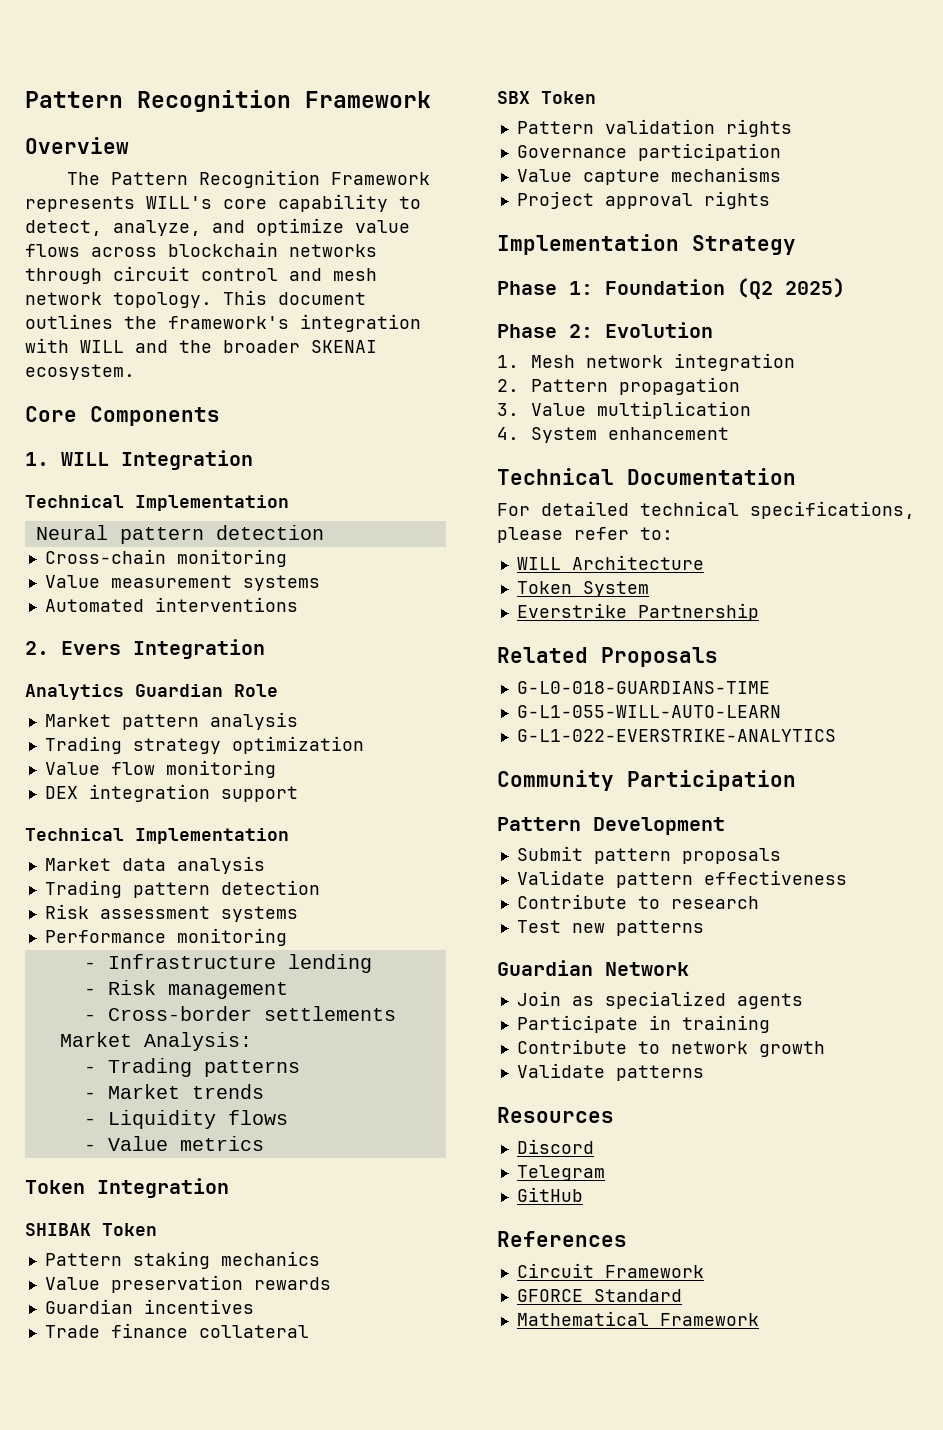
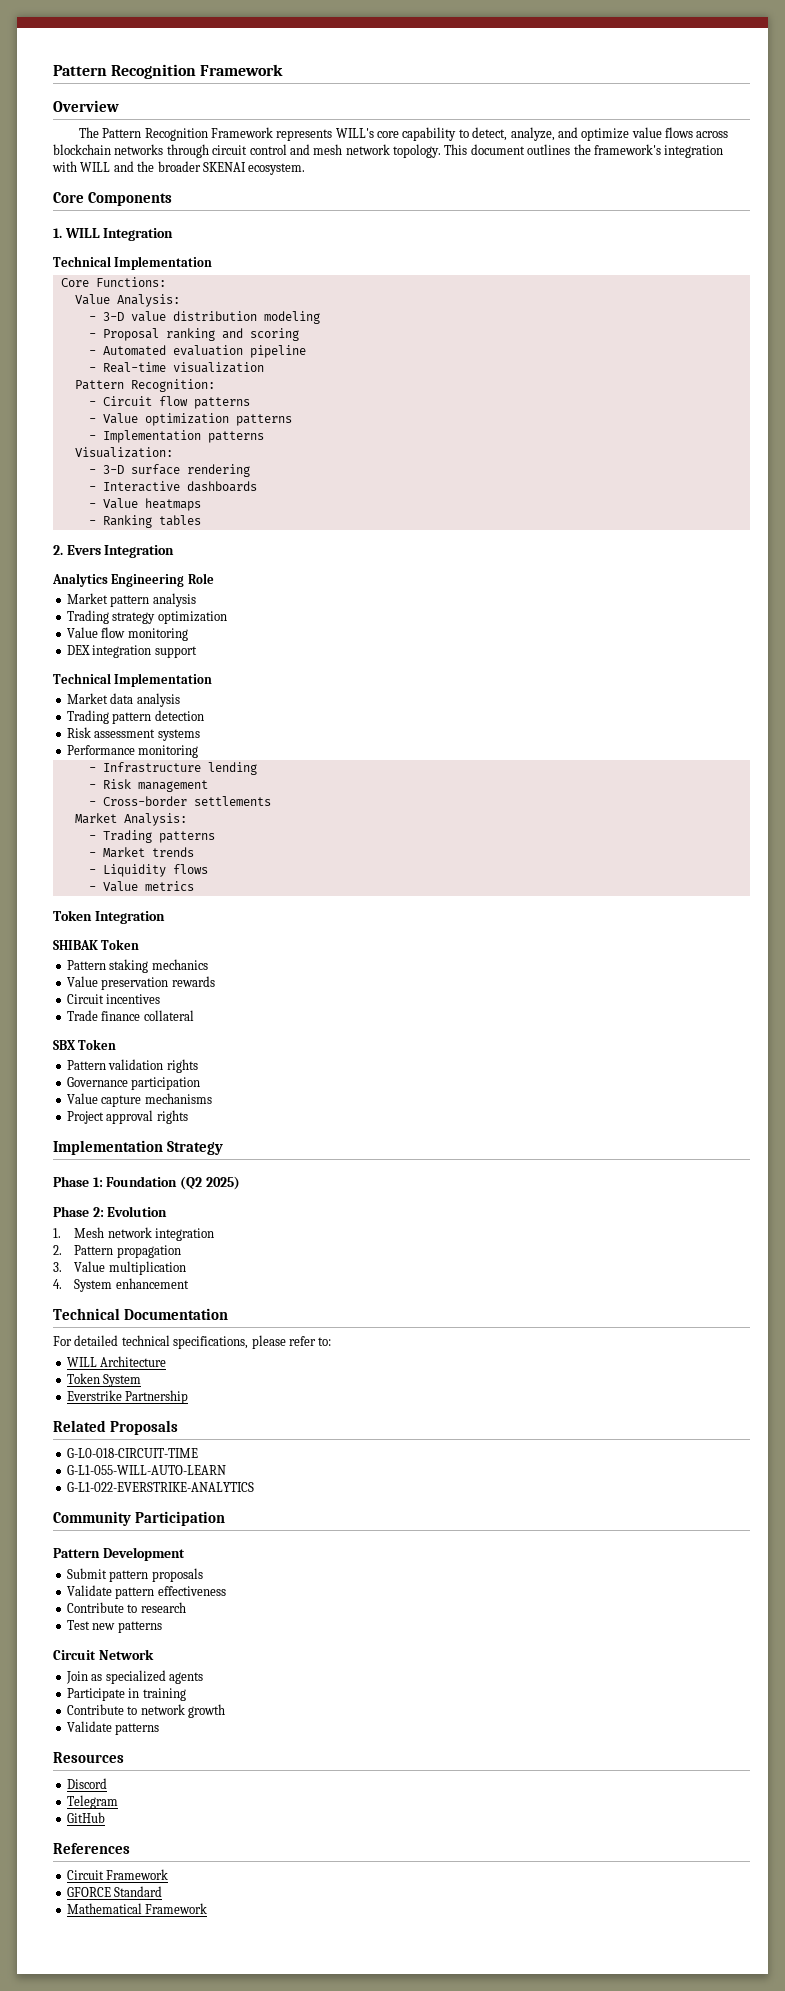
- Neural pattern detection
- Cross-chain monitoring
- Value measurement systems
- Automated interventions
+ Core Functions:
+ Value Analysis:
+ - 3-D value distribution modeling
+ - Proposal ranking and scoring
+ - Automated evaluation pipeline
+ - Real-time visualization
+ Pattern Recognition:
+ - Circuit flow patterns
+ - Value optimization patterns
+ - Implementation patterns
+ Visualization:
+ - 3-D surface rendering
+ - Interactive dashboards
+ - Value heatmaps
+ - Ranking tables
- Analytics Guardian Role
+ Analytics Engineering Role
- Guardian incentives
+ Circuit incentives
- G-L0-018-GUARDIANS-TIME
+ G-L0-018-CIRCUIT-TIME
- Guardian Network
+ Circuit Network

